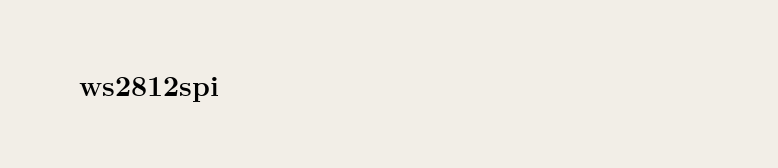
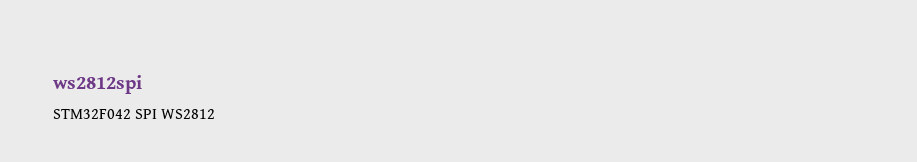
+ STM32F042 SPI WS2812

